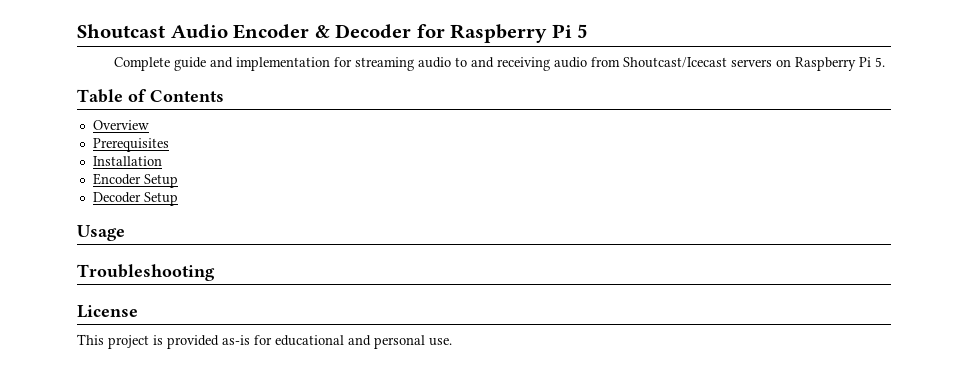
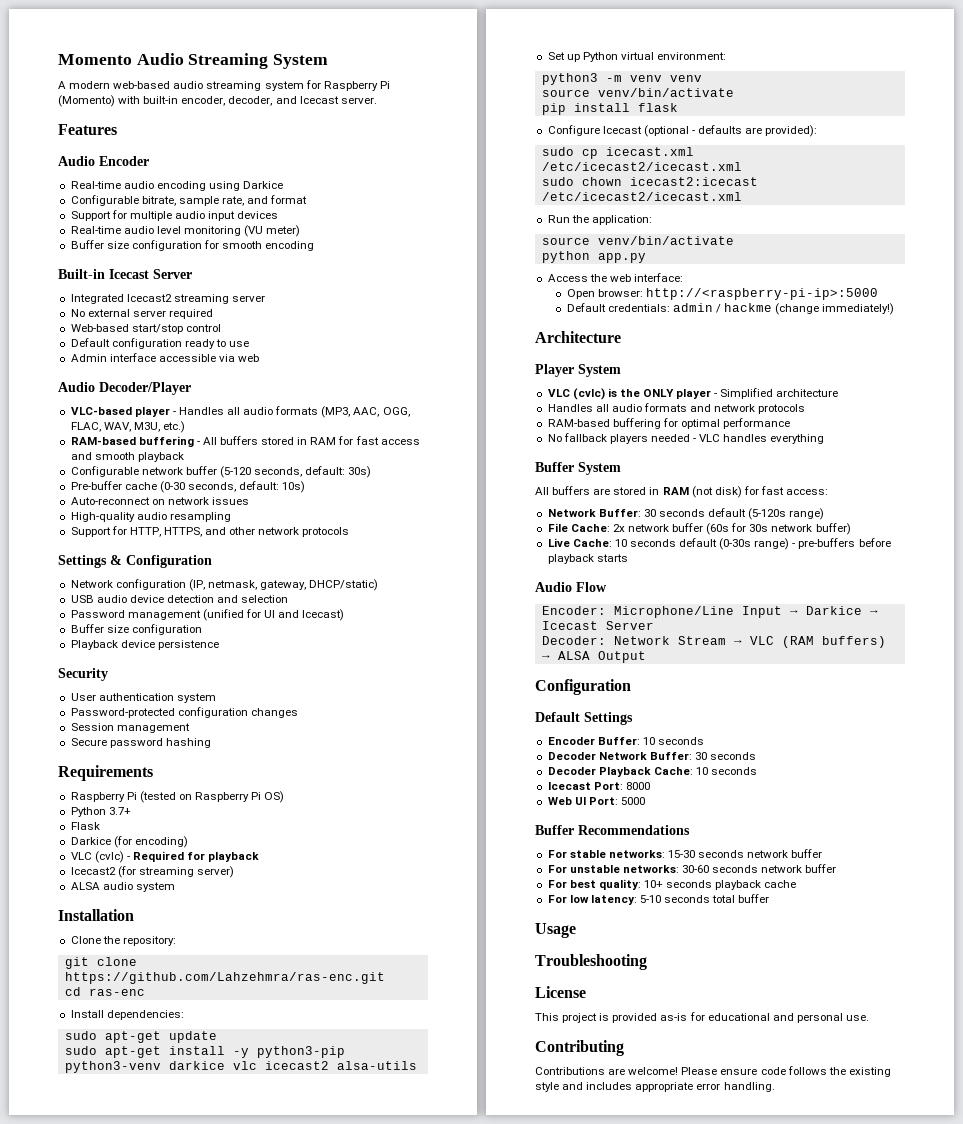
- Shoutcast Audio Encoder & Decoder for Raspberry Pi 5
- Complete guide and implementation for streaming audio to and receiving audio from Shoutcast/Icecast servers on Raspberry Pi 5.
- Table of Contents
- Overview
- Prerequisites
+ Momento Audio Streaming System
+ A modern web-based audio streaming system for Raspberry Pi (Momento) with built-in encoder, decoder, and Icecast server.
+ Features
+ Audio Encoder
+ Real-time audio encoding using Darkice
+ Configurable bitrate, sample rate, and format
+ Support for multiple audio input devices
+ Real-time audio level monitoring (VU meter)
+ Buffer size configuration for smooth encoding
+ Built-in Icecast Server
+ Integrated Icecast2 streaming server
+ No external server required
+ Web-based start/stop control
+ Default configuration ready to use
+ Admin interface accessible via web
+ Audio Decoder/Player
+ VLC-based player - Handles all audio formats (MP3, AAC, OGG, FLAC, WAV, M3U, etc.)
+ RAM-based buffering - All buffers stored in RAM for fast access and smooth playback
+ Configurable network buffer (5-120 seconds, default: 30s)
+ Pre-buffer cache (0-30 seconds, default: 10s)
+ Auto-reconnect on network issues
+ High-quality audio resampling
+ Support for HTTP, HTTPS, and other network protocols
+ Settings & Configuration
+ Network configuration (IP, netmask, gateway, DHCP/static)
+ USB audio device detection and selection
+ Password management (unified for UI and Icecast)
+ Buffer size configuration
+ Playback device persistence
+ Security
+ User authentication system
+ Password-protected configuration changes
+ Session management
+ Secure password hashing
+ Requirements
+ Raspberry Pi (tested on Raspberry Pi OS)
+ Python 3.7+
+ Flask
+ Darkice (for encoding)
+ VLC (cvlc) - Required for playback
+ Icecast2 (for streaming server)
+ ALSA audio system
  Installation
- Encoder Setup
- Decoder Setup
+ Clone the repository:
+ git clone https://github.com/Lahzehmra/ras-enc.git
+ cd ras-enc
+ Install dependencies:
+ sudo apt-get update
+ sudo apt-get install -y python3-pip python3-venv darkice vlc icecast2 alsa-utils
+ Set up Python virtual environment:
+ python3 -m venv venv
+ source venv/bin/activate
+ pip install flask
+ Configure Icecast (optional - defaults are provided):
+ sudo cp icecast.xml /etc/icecast2/icecast.xml
+ sudo chown icecast2:icecast /etc/icecast2/icecast.xml
+ Run the application:
+ source venv/bin/activate
+ python app.py
+ Access the web interface:
+ Open browser: http://<raspberry-pi-ip>:5000
+ Default credentials: admin / hackme (change immediately!)
+ Architecture
+ Player System
+ VLC (cvlc) is the ONLY player - Simplified architecture
+ Handles all audio formats and network protocols
+ RAM-based buffering for optimal performance
+ No fallback players needed - VLC handles everything
+ Buffer System
+ All buffers are stored in RAM (not disk) for fast access:
+ Network Buffer: 30 seconds default (5-120s range)
+ File Cache: 2x network buffer (60s for 30s network buffer)
+ Live Cache: 10 seconds default (0-30s range) - pre-buffers before playback starts
+ Audio Flow
+ Encoder: Microphone/Line Input → Darkice → Icecast Server
+ Decoder: Network Stream → VLC (RAM buffers) → ALSA Output
+ Configuration
+ Default Settings
+ Encoder Buffer: 10 seconds
+ Decoder Network Buffer: 30 seconds
+ Decoder Playback Cache: 10 seconds
+ Icecast Port: 8000
+ Web UI Port: 5000
+ Buffer Recommendations
+ For stable networks: 15-30 seconds network buffer
+ For unstable networks: 30-60 seconds network buffer
+ For best quality: 10+ seconds playback cache
+ For low latency: 5-10 seconds total buffer
+ Contributing
+ Contributions are welcome! Please ensure code follows the existing style and includes appropriate error handling.

